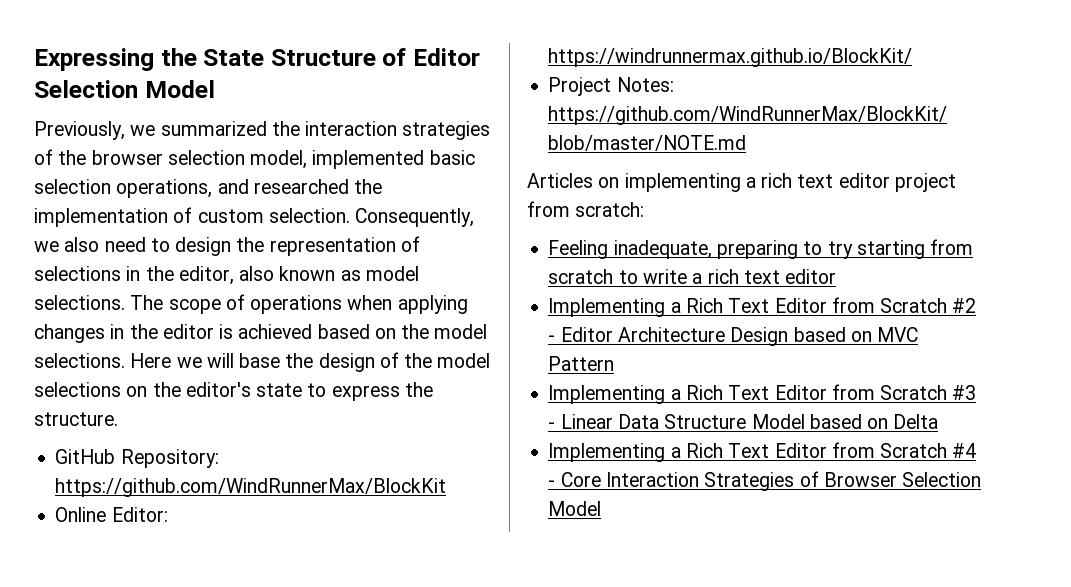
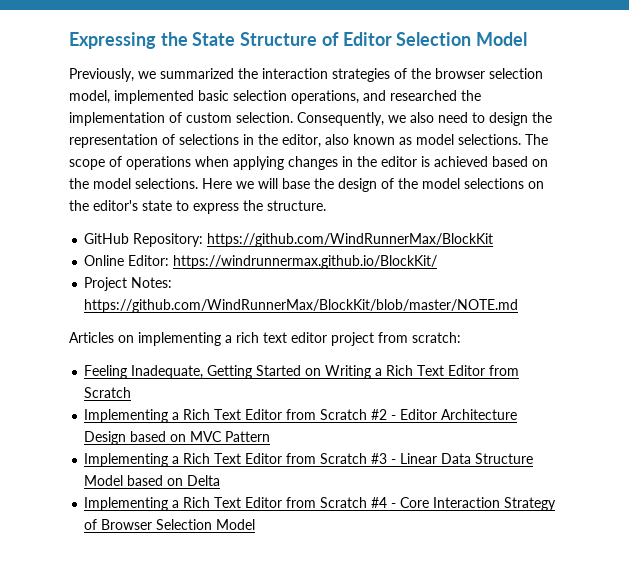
- Feeling inadequate, preparing to try starting from scratch to write a rich text editor
+ Feeling Inadequate, Getting Started on Writing a Rich Text Editor from Scratch
- Implementing a Rich Text Editor from Scratch #4 - Core Interaction Strategies of Browser Selection Model
+ Implementing a Rich Text Editor from Scratch #4 - Core Interaction Strategy of Browser Selection Model

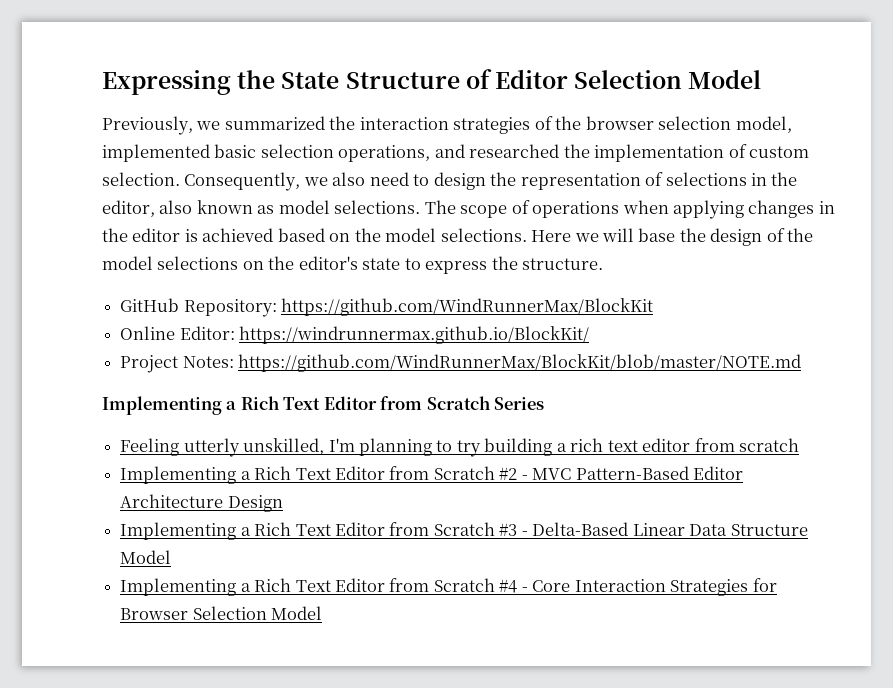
- Articles on implementing a rich text editor project from scratch:
- Feeling Inadequate, Getting Started on Writing a Rich Text Editor from Scratch
+ Implementing a Rich Text Editor from Scratch Series
+ Feeling utterly unskilled, I'm planning to try building a rich text editor from scratch
- Implementing a Rich Text Editor from Scratch #2 - Editor Architecture Design based on MVC Pattern
+ Implementing a Rich Text Editor from Scratch #2 - MVC Pattern-Based Editor Architecture Design
- Implementing a Rich Text Editor from Scratch #3 - Linear Data Structure Model based on Delta
+ Implementing a Rich Text Editor from Scratch #3 - Delta-Based Linear Data Structure Model
- Implementing a Rich Text Editor from Scratch #4 - Core Interaction Strategy of Browser Selection Model
+ Implementing a Rich Text Editor from Scratch #4 - Core Interaction Strategies for Browser Selection Model

